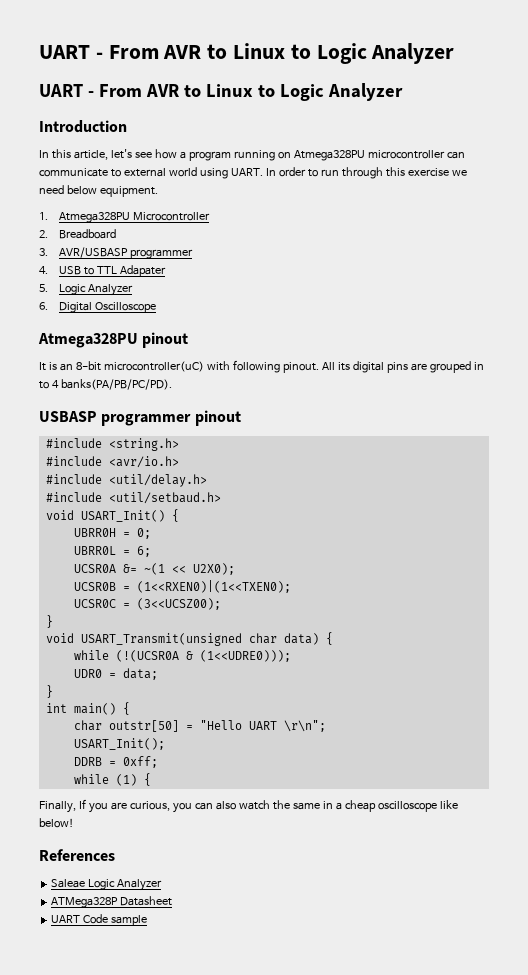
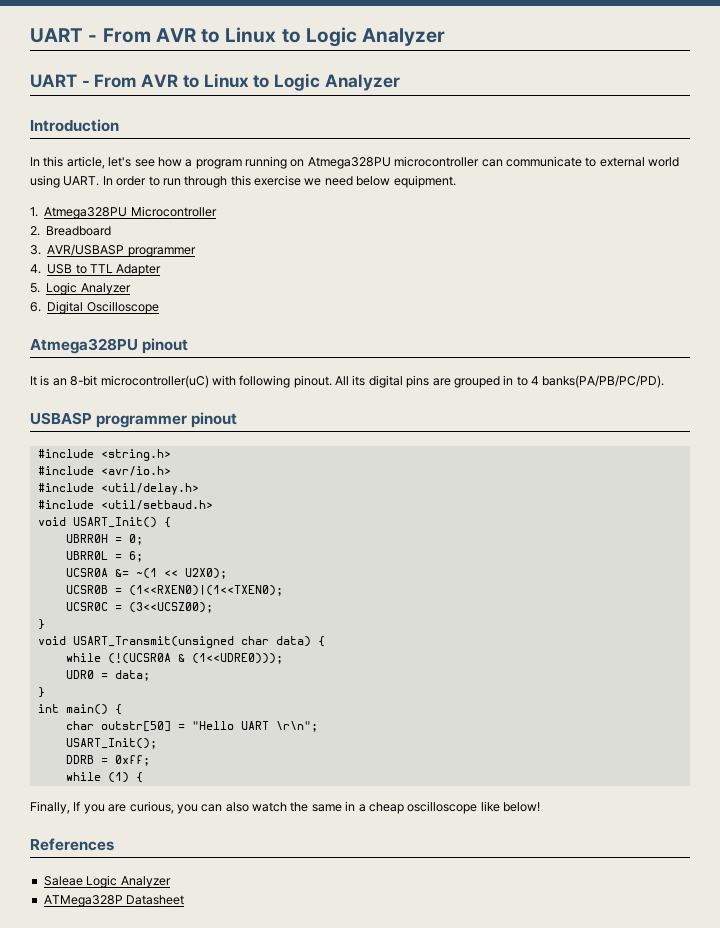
- 4. USB to TTL Adapater
+ 4. USB to TTL Adapter
- UART Code sample

